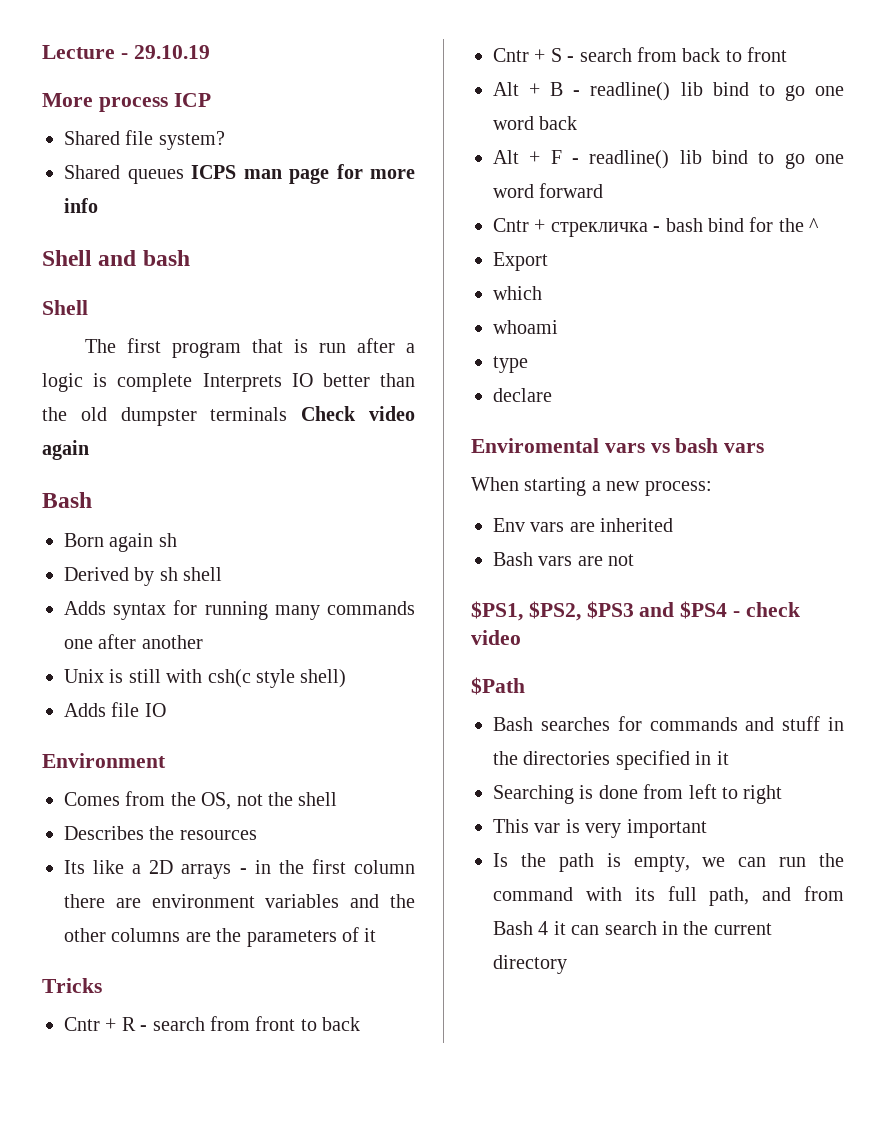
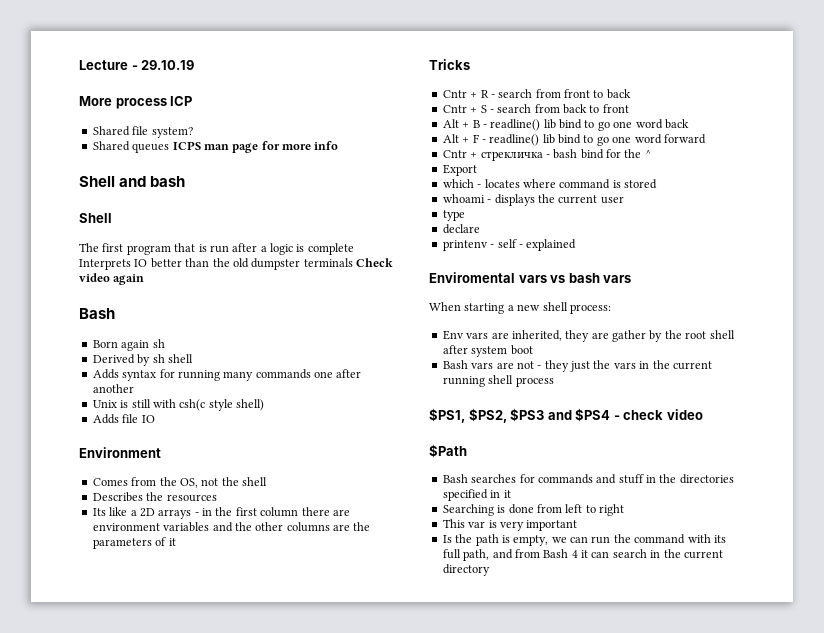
- which
- whoami
+ which - locates where command is stored
+ whoami - displays the current user
  type
  declare
+ printenv - self - explained
- When starting a new process:
+ When starting a new shell process:
- Env vars are inherited
- Bash vars are not
+ Env vars are inherited, they are gather by the root shell after system boot
+ Bash vars are not - they just the vars in the current running shell process

